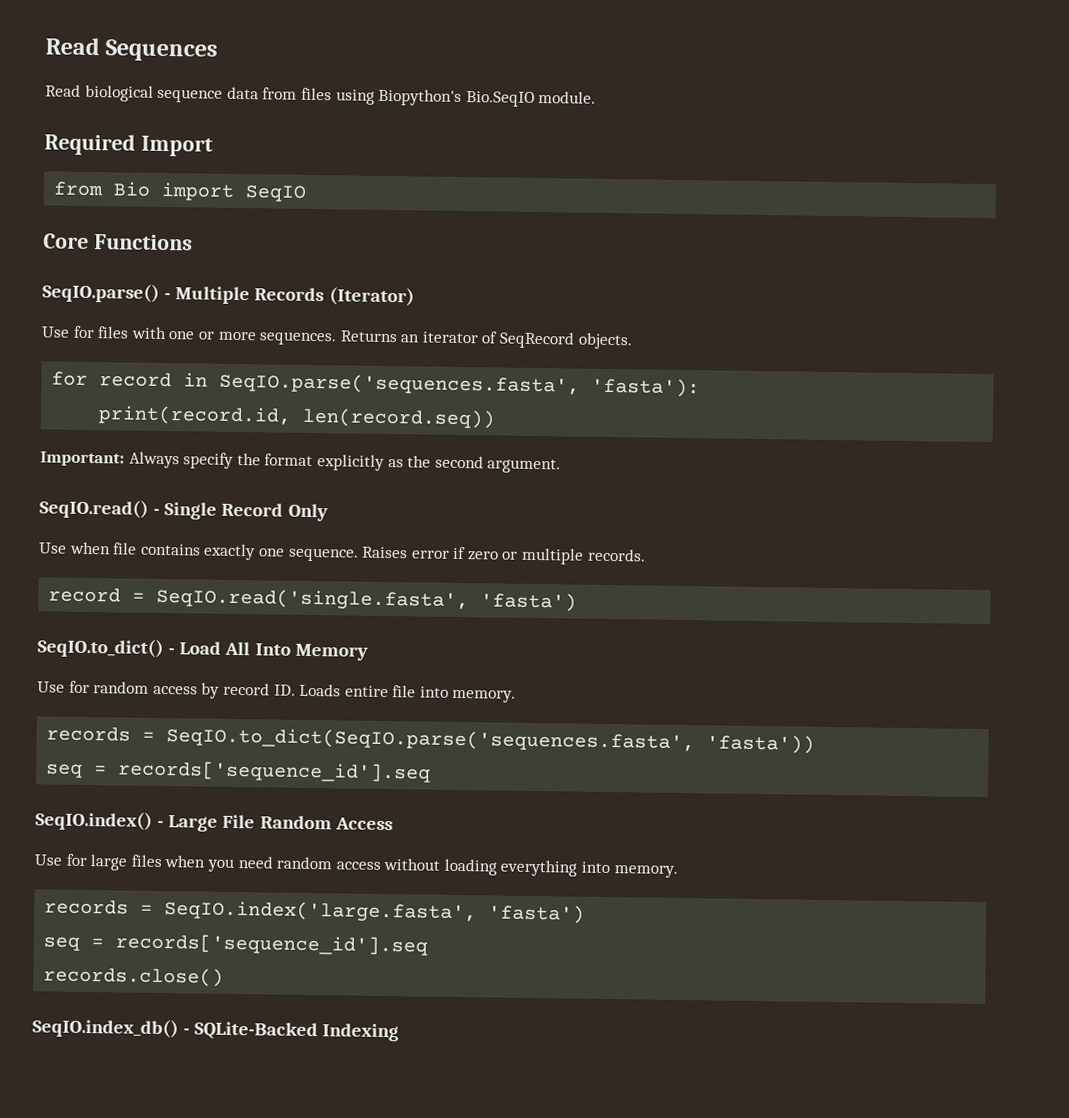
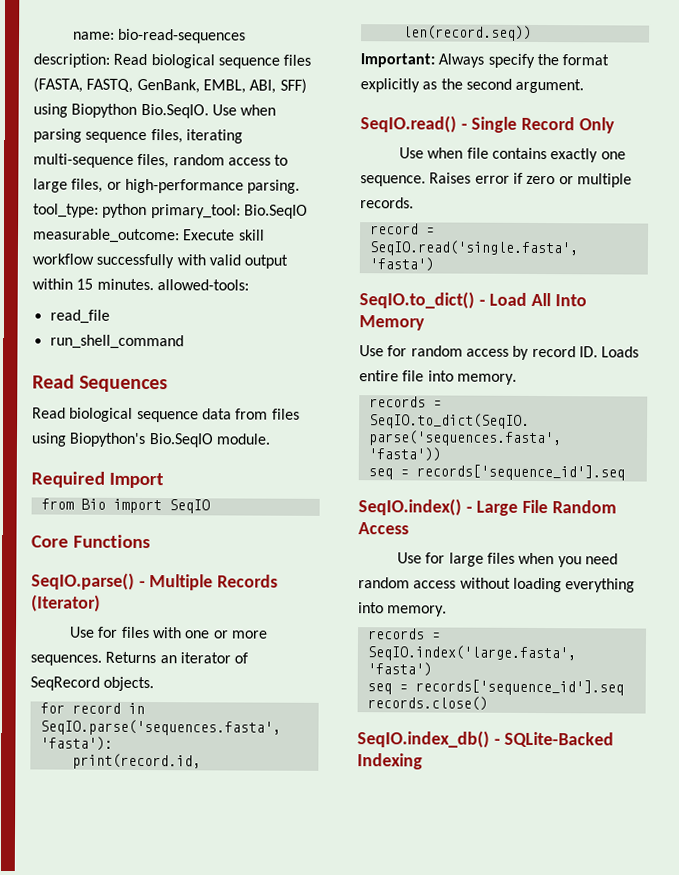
+ name: bio-read-sequences description: Read biological sequence files (FASTA, FASTQ, GenBank, EMBL, ABI, SFF) using Biopython Bio.SeqIO. Use when parsing sequence files, iterating multi-sequence files, random access to large files, or high-performance parsing. tool_type: python primary_tool: Bio.SeqIO measurable_outcome: Execute skill workflow successfully with valid output within 15 minutes. allowed-tools:
+ read_file
+ run_shell_command

